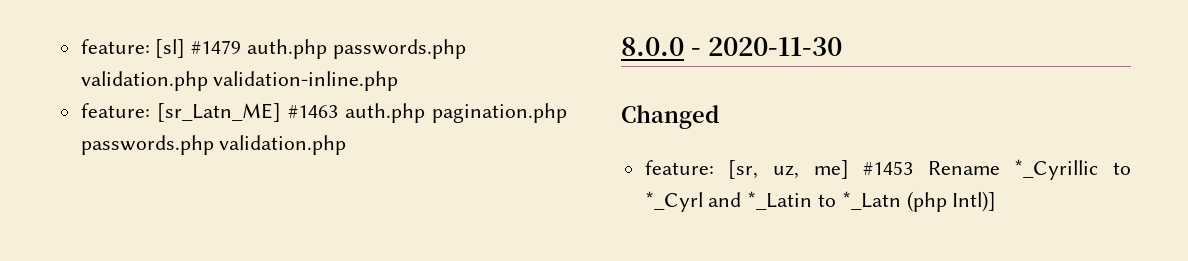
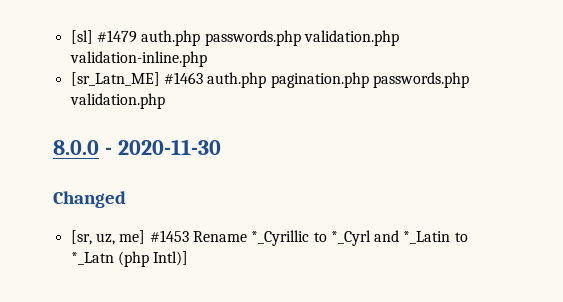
- feature: [sl] #1479 auth.php passwords.php validation.php validation-inline.php
+ [sl] #1479 auth.php passwords.php validation.php validation-inline.php
- feature: [sr_Latn_ME] #1463 auth.php pagination.php passwords.php validation.php
+ [sr_Latn_ME] #1463 auth.php pagination.php passwords.php validation.php
- feature: [sr, uz, me] #1453 Rename *_Cyrillic to *_Cyrl and *_Latin to *_Latn (php Intl)]
+ [sr, uz, me] #1453 Rename *_Cyrillic to *_Cyrl and *_Latin to *_Latn (php Intl)]

